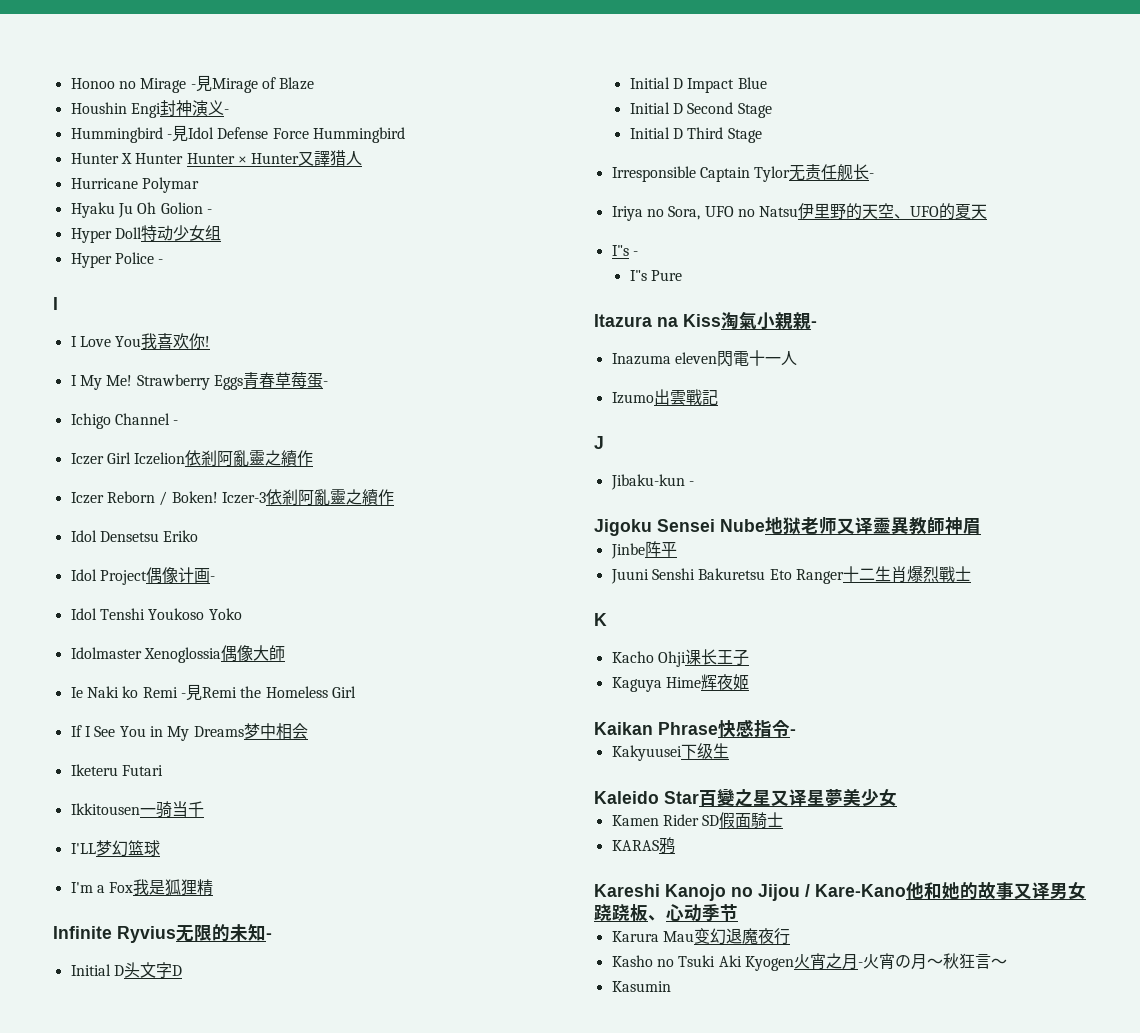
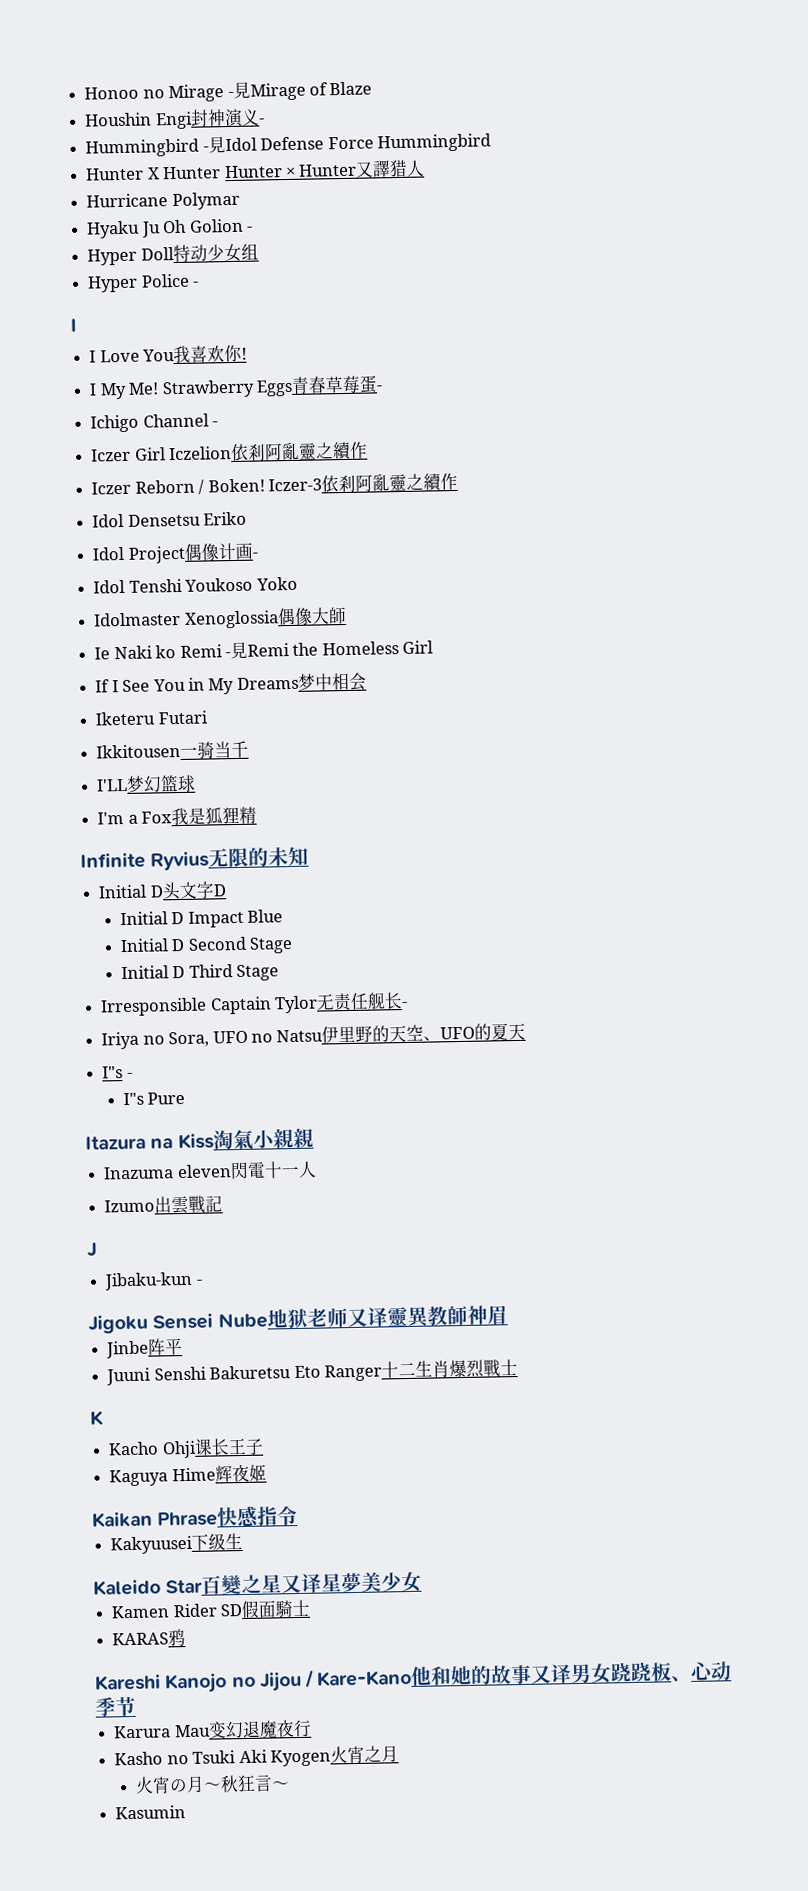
- Infinite Ryvius无限的未知-
+ Infinite Ryvius无限的未知
- Itazura na Kiss淘氣小親親-
+ Itazura na Kiss淘氣小親親
- Kaikan Phrase快感指令-
+ Kaikan Phrase快感指令
- Kasho no Tsuki Aki Kyogen火宵之月-火宵の月～秋狂言～
+ Kasho no Tsuki Aki Kyogen火宵之月
+ 火宵の月～秋狂言～

